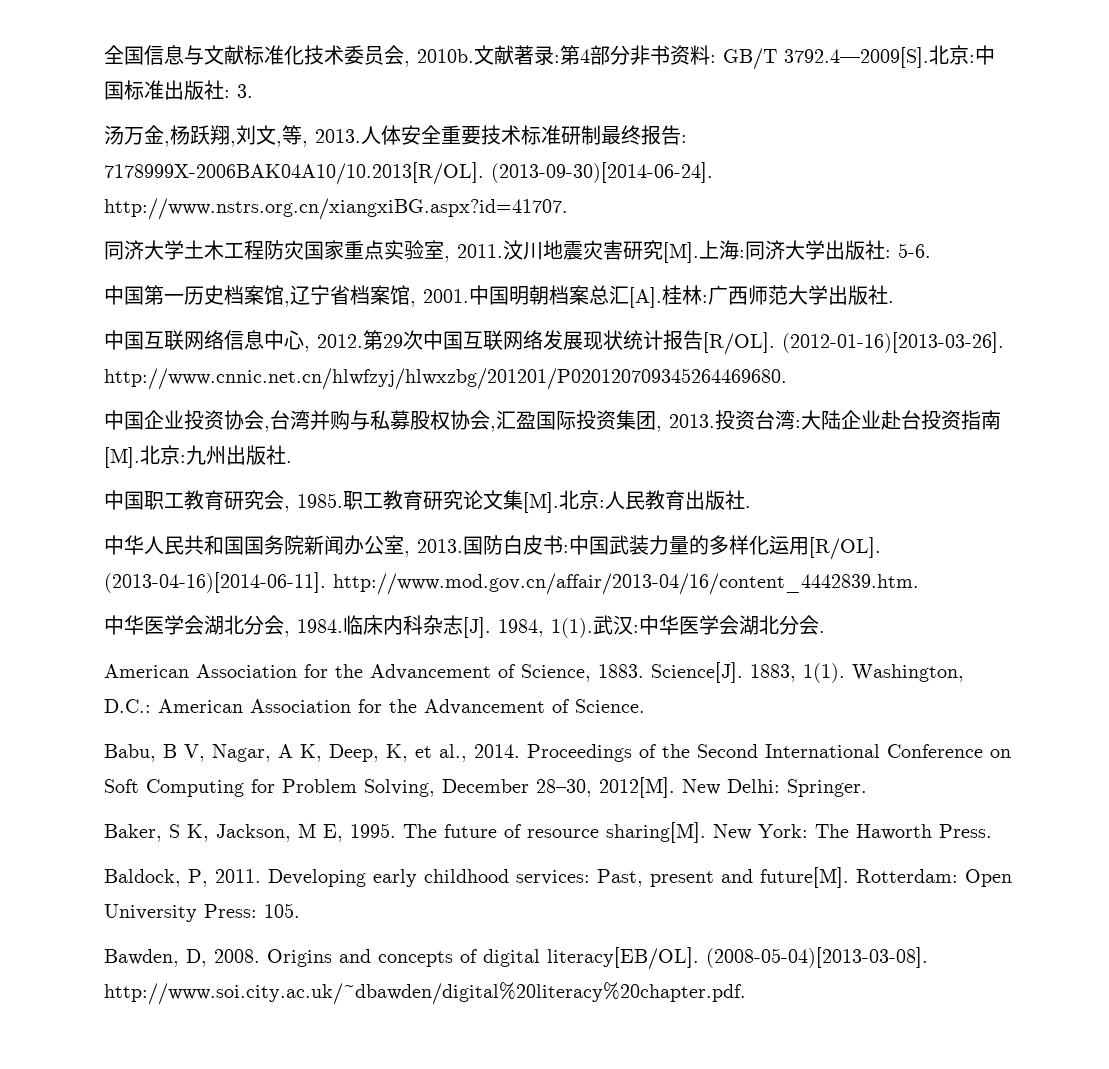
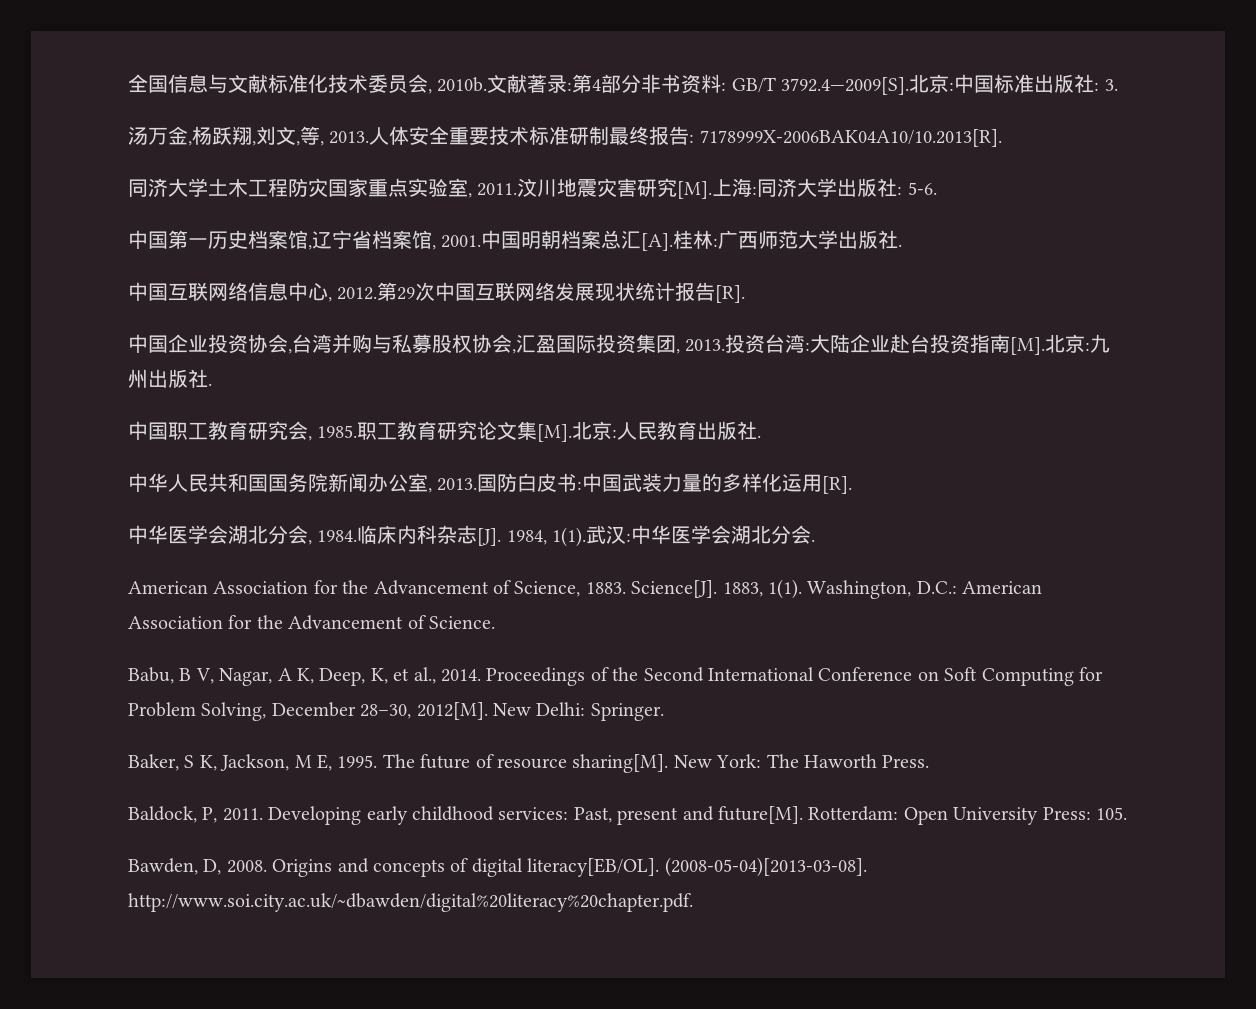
- 人体安全重要技术标准研制最终报告: 7178999X-2006BAK04A10/10.2013[R/OL]. (2013-09-30)[2014-06-24]. http://www.nstrs.org.cn/xiangxiBG.aspx?id=41707.
+ 人体安全重要技术标准研制最终报告: 7178999X-2006BAK04A10/10.2013[R].
- 第29次中国互联网络发展现状统计报告[R/OL]. (2012-01-16)[2013-03-26]. http://www.cnnic.net.cn/hlwfzyj/hlwxzbg/201201/P020120709345264469680.
+ 第29次中国互联网络发展现状统计报告[R].
- 国防白皮书:中国武装力量的多样化运用[R/OL]. (2013-04-16)[2014-06-11]. http://www.mod.gov.cn/affair/2013-04/16/content_4442839.htm.
+ 国防白皮书:中国武装力量的多样化运用[R].

